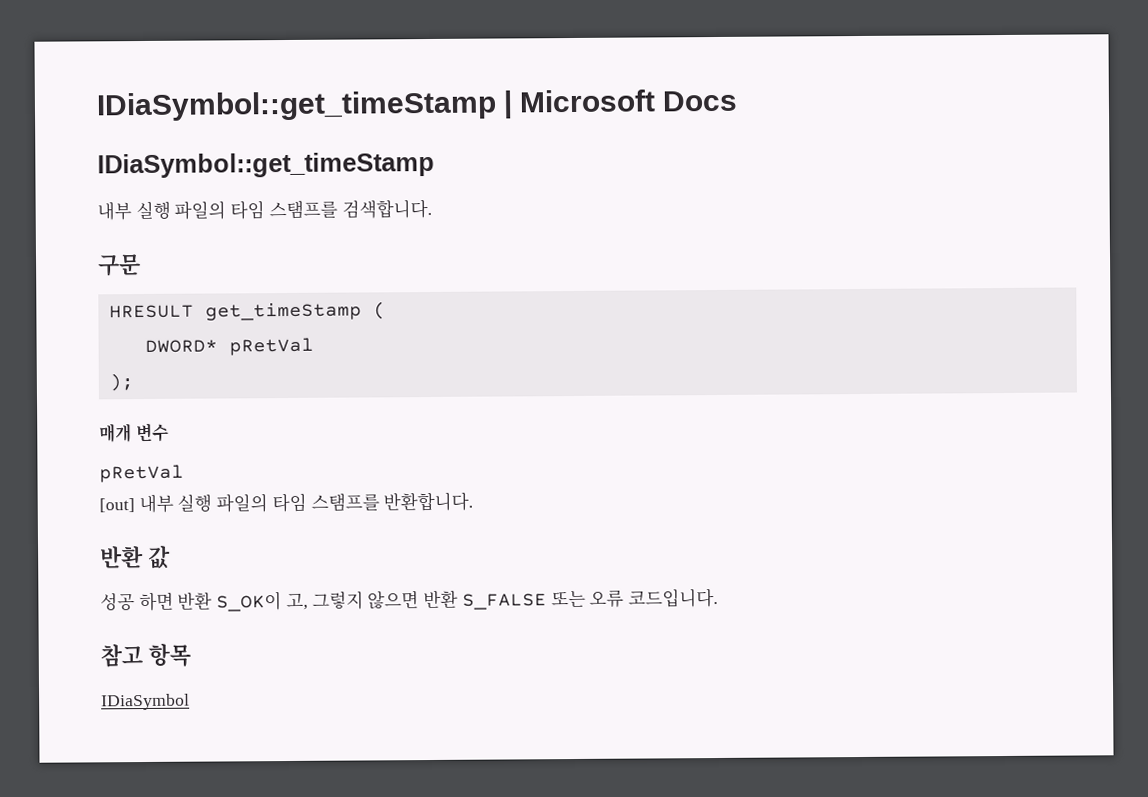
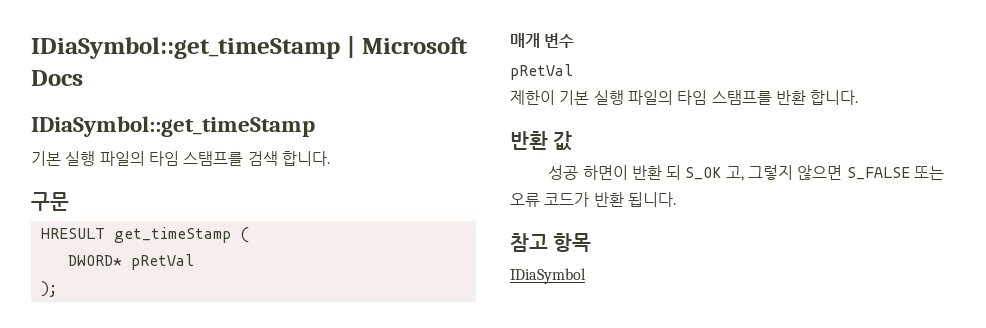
- 내부 실행 파일의 타임 스탬프를 검색합니다.
+ 기본 실행 파일의 타임 스탬프를 검색 합니다.
- [out] 내부 실행 파일의 타임 스탬프를 반환합니다.
+ 제한이 기본 실행 파일의 타임 스탬프를 반환 합니다.
- 성공 하면 반환 S_OK이 고, 그렇지 않으면 반환 S_FALSE 또는 오류 코드입니다.
+ 성공 하면이 반환 되 S_OK 고, 그렇지 않으면 S_FALSE 또는 오류 코드가 반환 됩니다.

